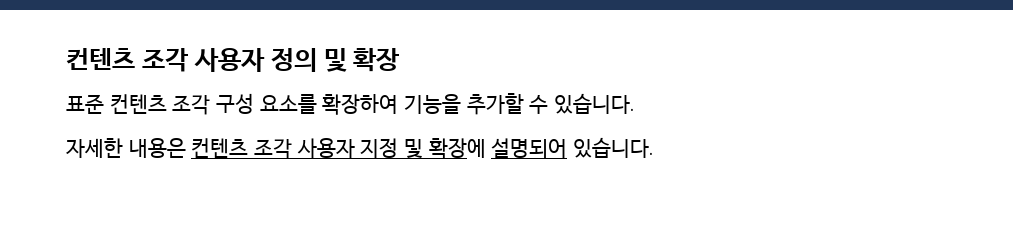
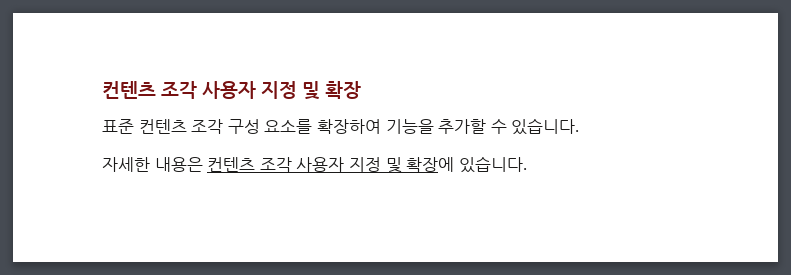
- 컨텐츠 조각 사용자 정의 및 확장
+ 컨텐츠 조각 사용자 지정 및 확장
- 자세한 내용은 컨텐츠 조각 사용자 지정 및 확장에 설명되어 있습니다.
+ 자세한 내용은 컨텐츠 조각 사용자 지정 및 확장에 있습니다.

